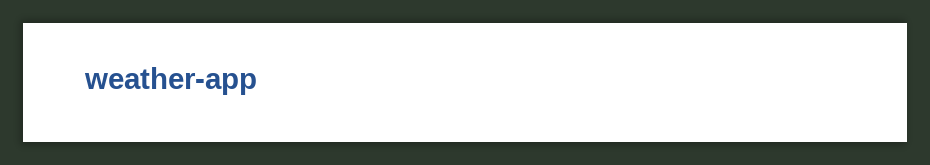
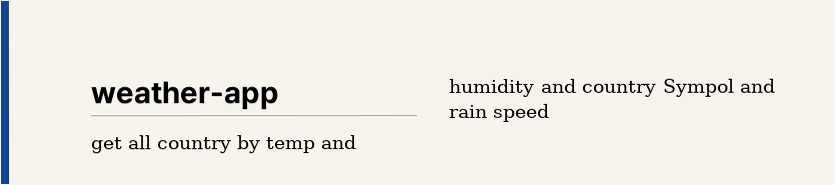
+ get all country by temp and humidity and country Sympol and rain speed

